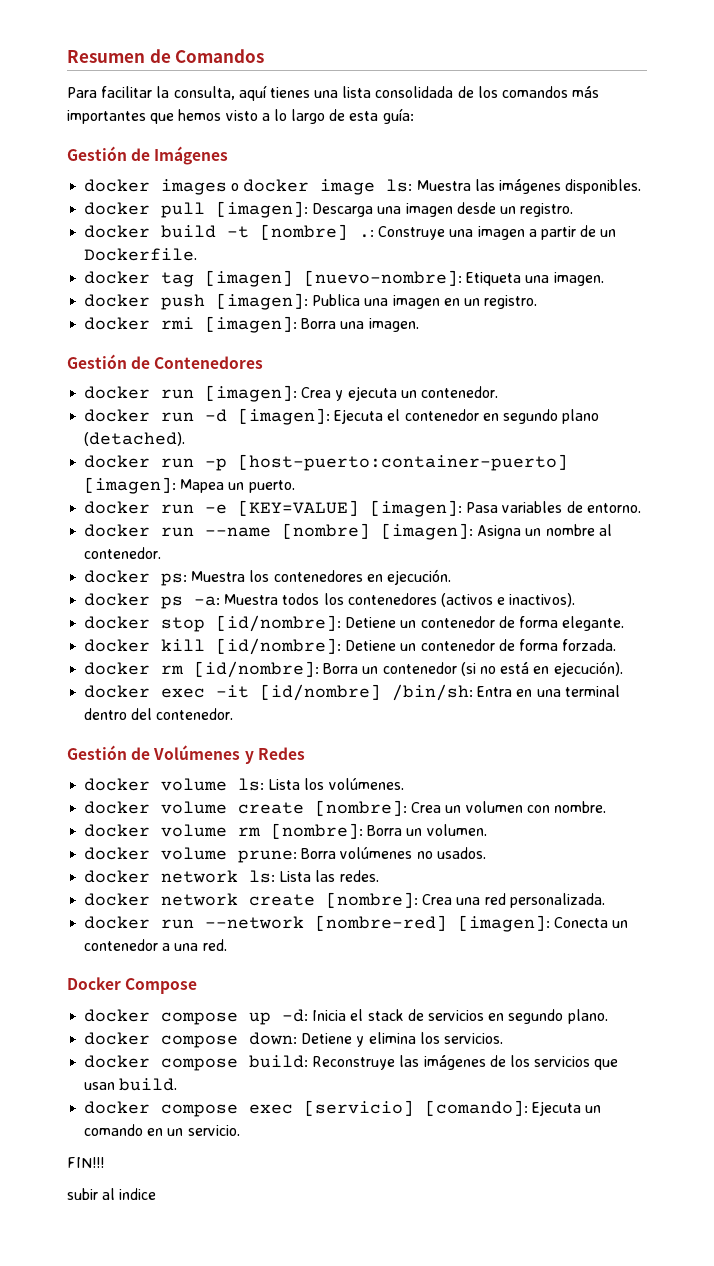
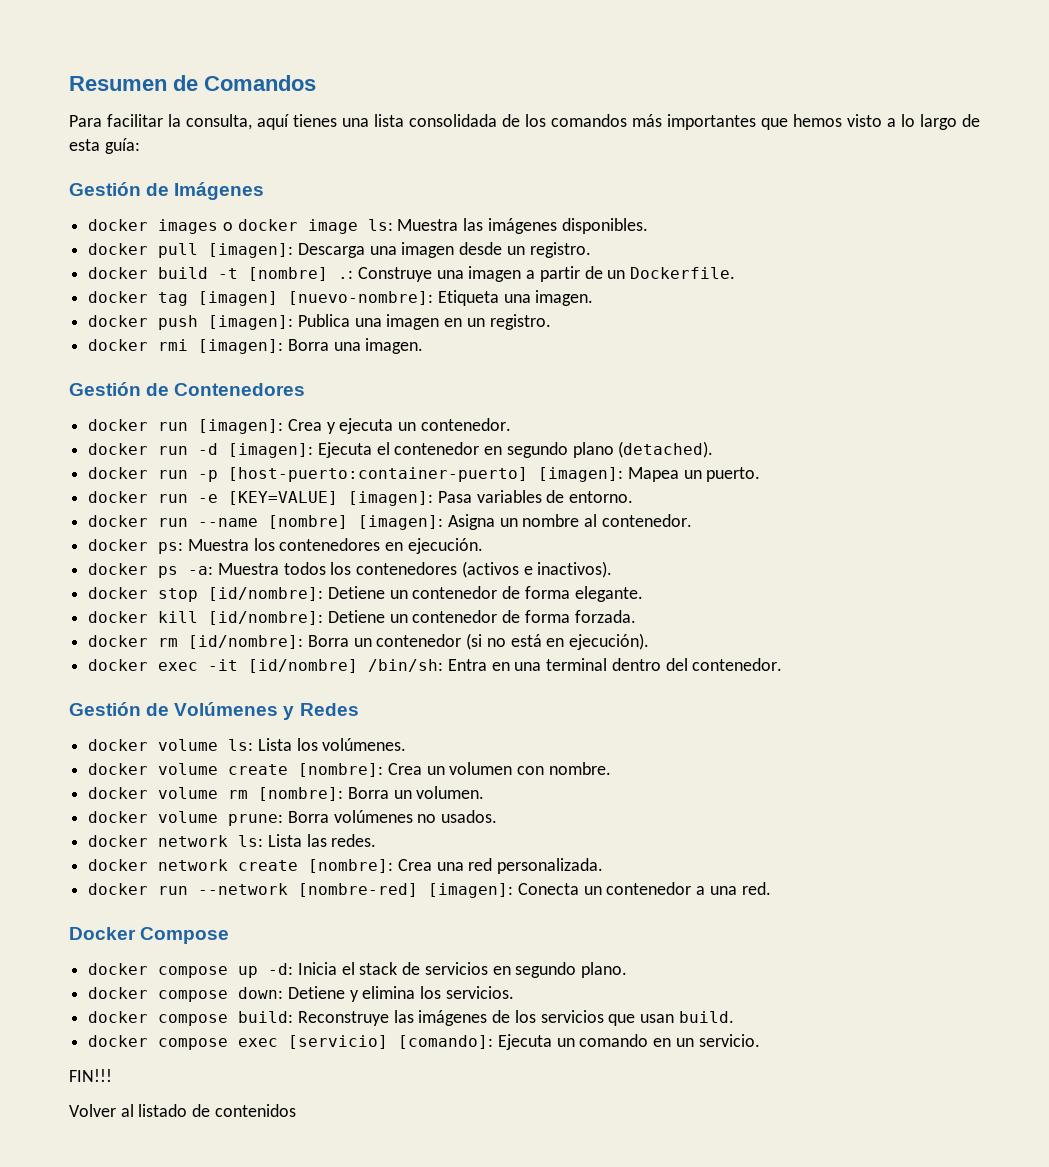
- subir al indice
+ Volver al listado de contenidos

